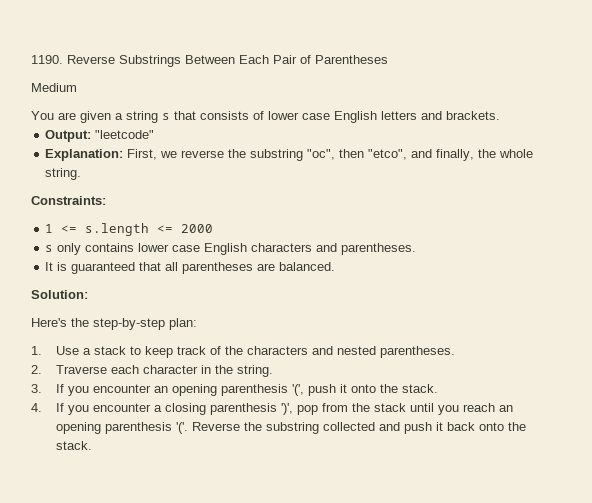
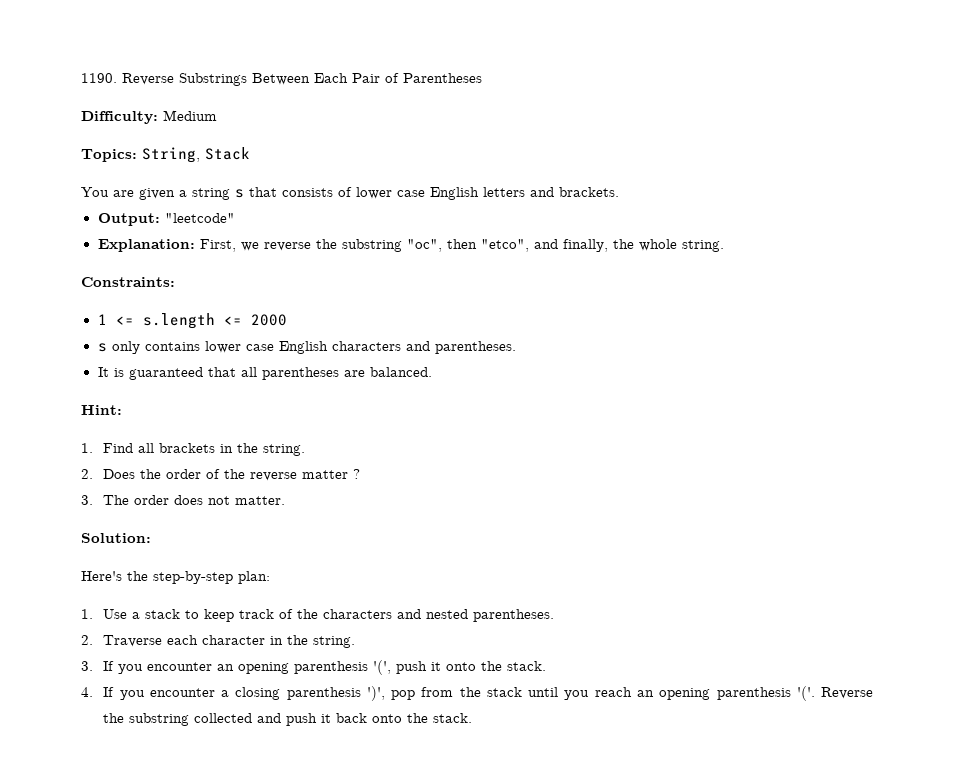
- Medium
+ Difficulty: Medium
+ Topics: String, Stack
+ Hint:
+ 1. Find all brackets in the string.
+ 2. Does the order of the reverse matter ?
+ 3. The order does not matter.

